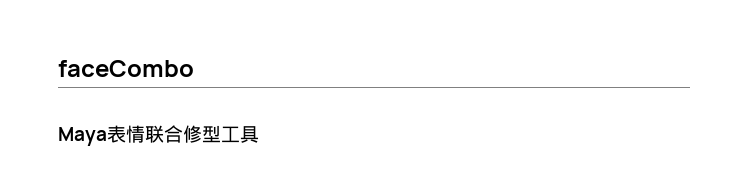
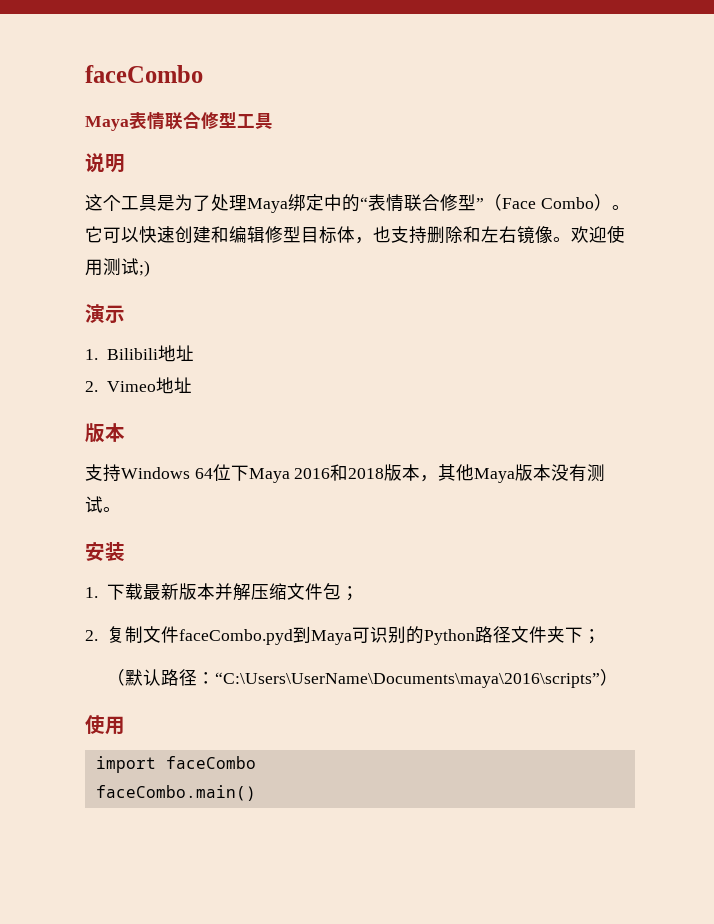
+ 说明
+ 这个工具是为了处理Maya绑定中的“表情联合修型”（Face Combo）。它可以快速创建和编辑修型目标体，也支持删除和左右镜像。欢迎使用测试;)
+ 演示
+ 1. Bilibili地址
+ 2. Vimeo地址
+ 版本
+ 支持Windows 64位下Maya 2016和2018版本，其他Maya版本没有测试。
+ 安装
+ 1.下载最新版本并解压缩文件包；
+ 2.复制文件faceCombo.pyd到Maya可识别的Python路径文件夹下；
+ （默认路径：“C:\Users\UserName\Documents\maya\2016\scripts”）
+ 使用
+ import faceCombo
+ faceCombo.main()

